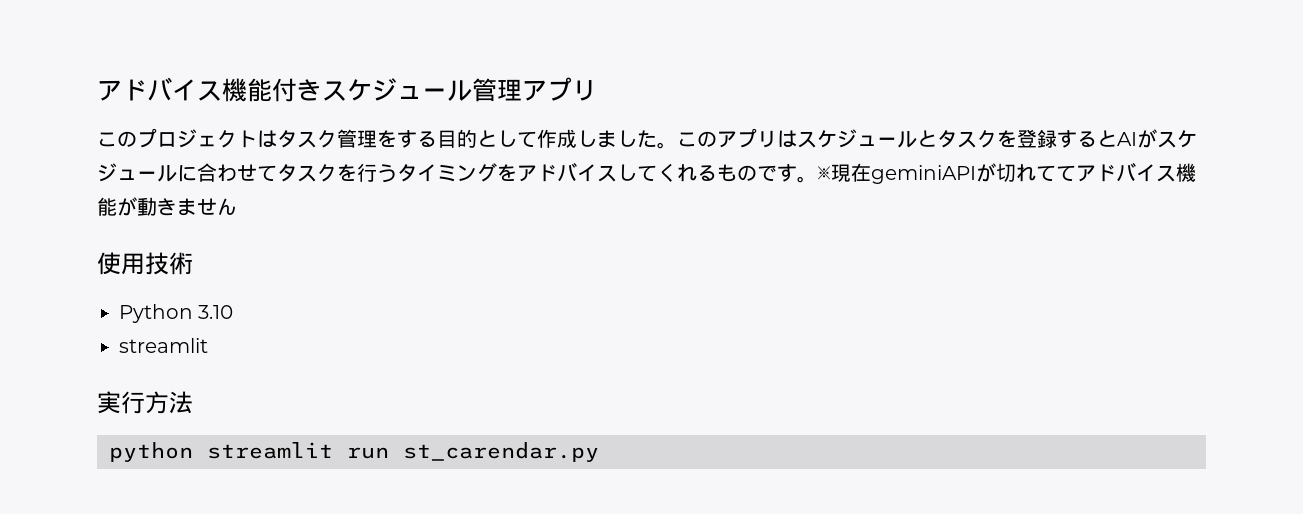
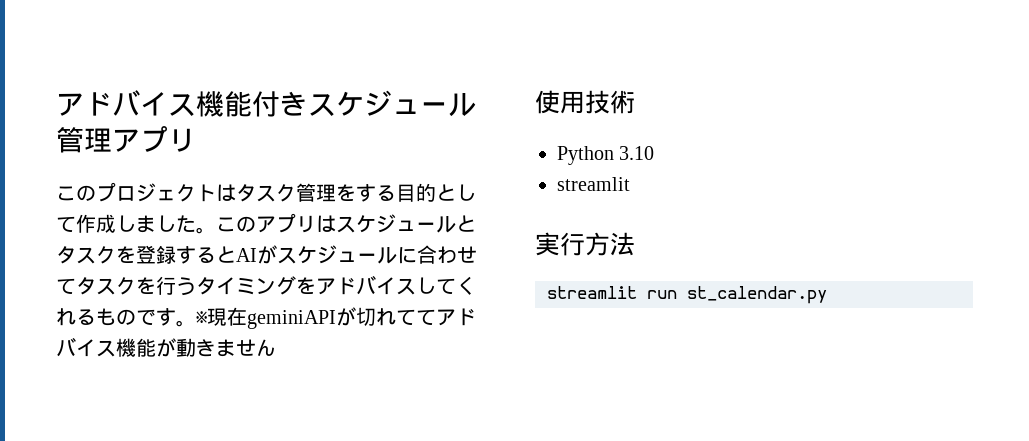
- python streamlit run st_carendar.py
+ streamlit run st_calendar.py

